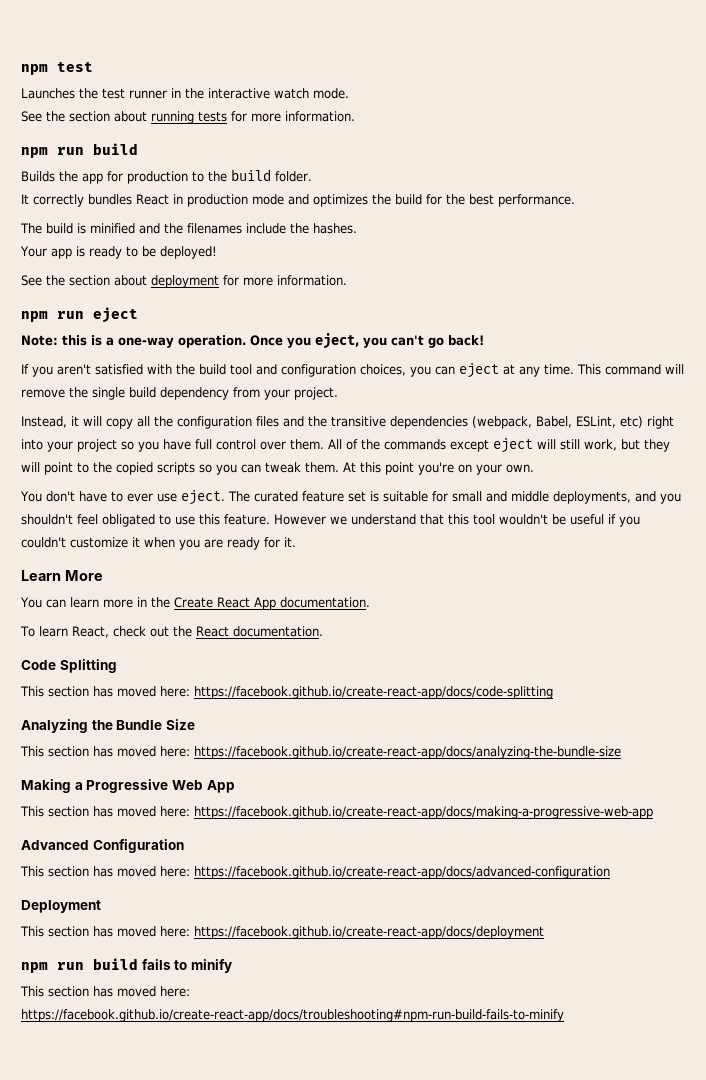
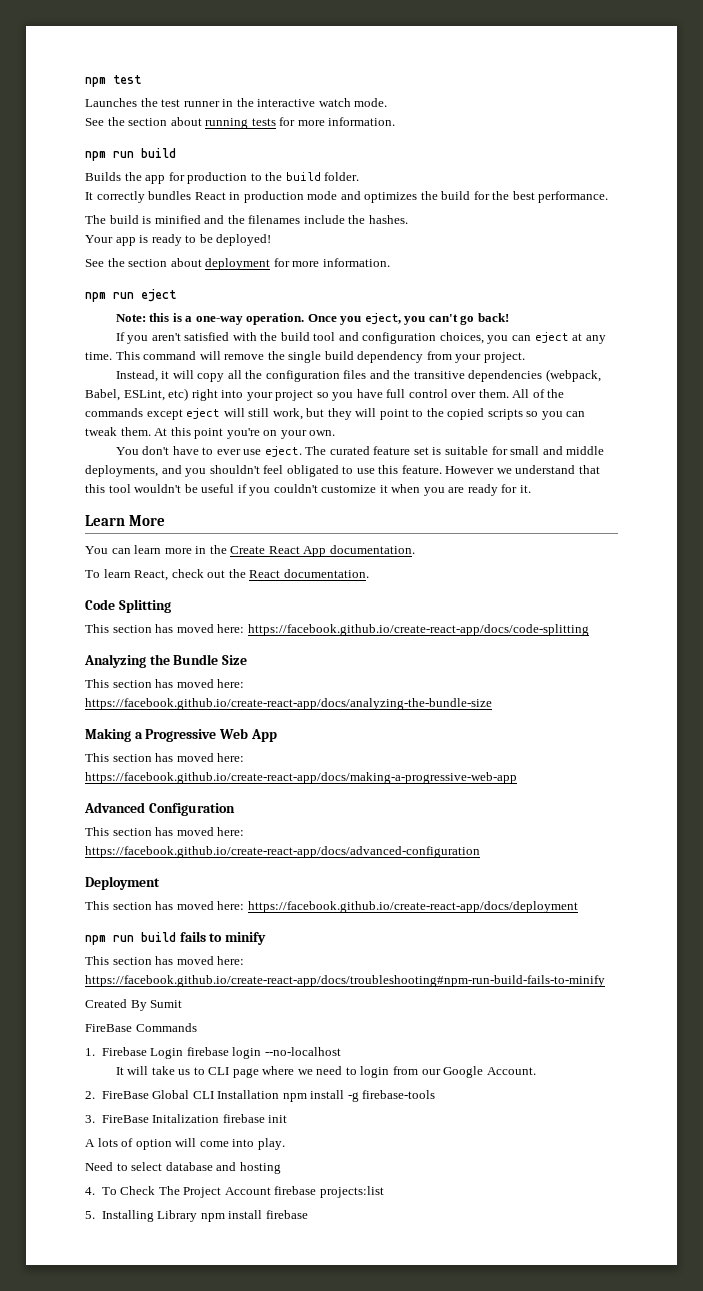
+ Created By Sumit
+ FireBase Commands
+ 1. Firebase Login firebase login --no-localhost
+ It will take us to CLI page where we need to login from our Google Account.
+ 2. FireBase Global CLI Installation npm install -g firebase-tools
+ 3. FireBase Initalization firebase init
+ A lots of option will come into play.
+ Need to select database and hosting
+ 4. To Check The Project Account firebase projects:list
+ 5. Installing Library npm install firebase

